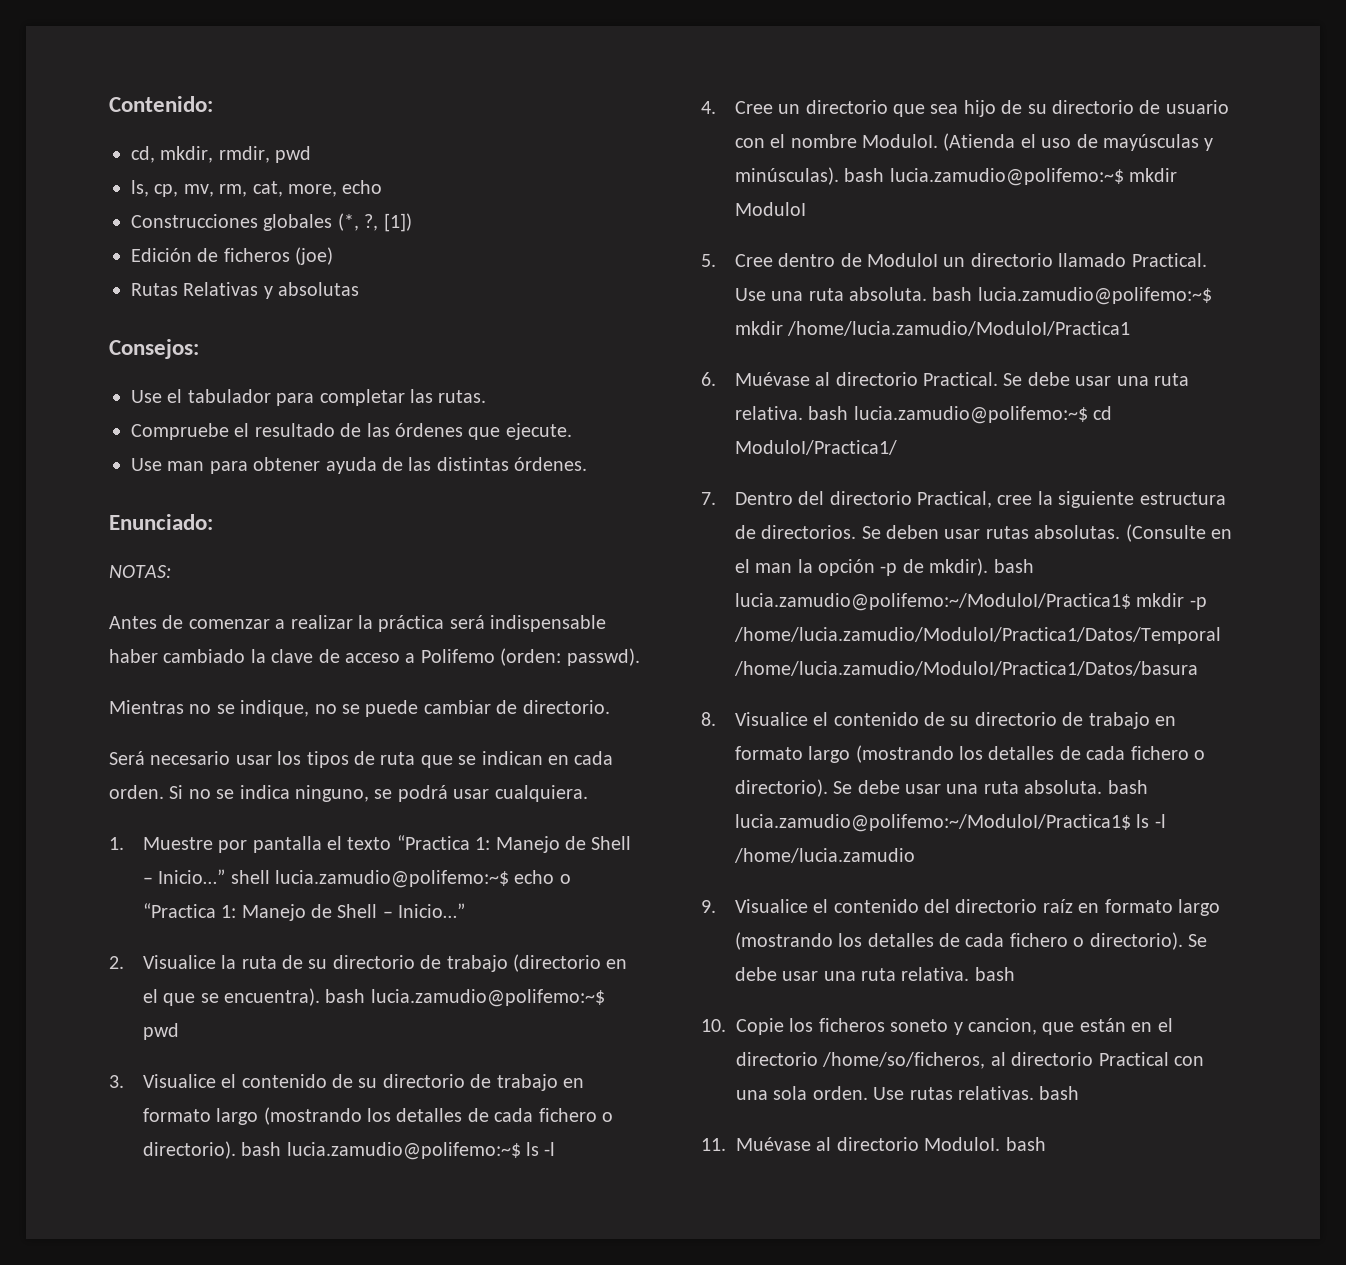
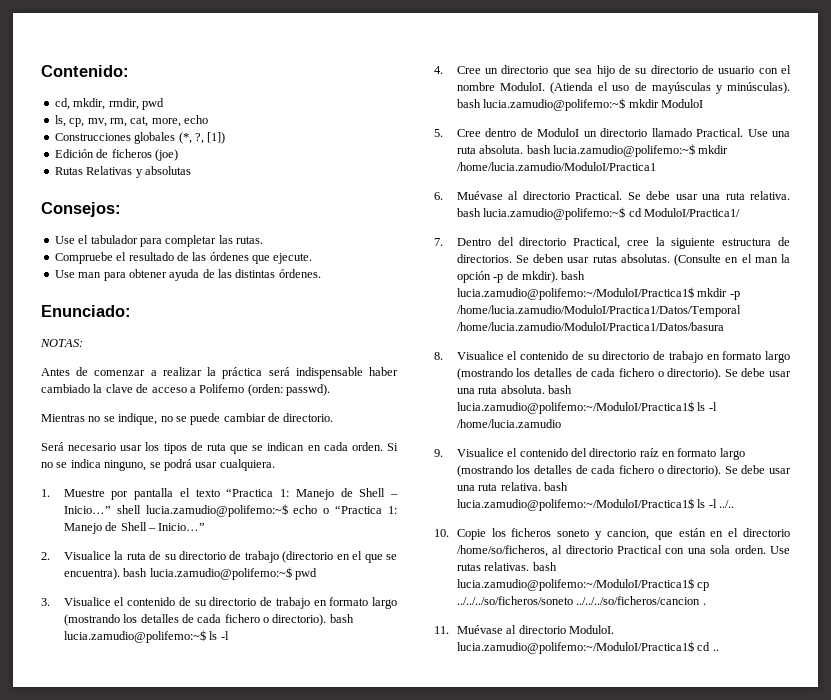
- 9. Visualice el contenido del directorio raíz en formato largo (mostrando los detalles de cada fichero o directorio). Se debe usar una ruta relativa. bash
+ 9. Visualice el contenido del directorio raíz en formato largo (mostrando los detalles de cada fichero o directorio). Se debe usar una ruta relativa. bash lucia.zamudio@polifemo:~/ModuloI/Practica1$ ls -l ../..
- Use rutas relativas. bash
+ Use rutas relativas. bash lucia.zamudio@polifemo:~/ModuloI/Practica1$ cp ../../../so/ficheros/soneto ../../../so/ficheros/cancion .
- 11. Muévase al directorio ModuloI. bash
+ 11. Muévase al directorio ModuloI. lucia.zamudio@polifemo:~/ModuloI/Practica1$ cd ..

